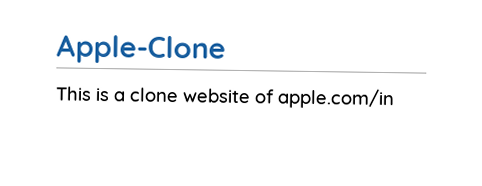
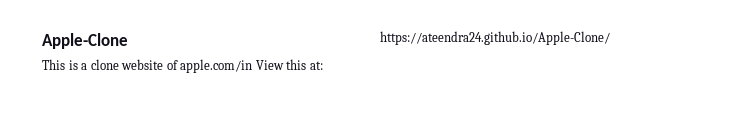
- This is a clone website of apple.com/in
+ This is a clone website of apple.com/in View this at: https://ateendra24.github.io/Apple-Clone/

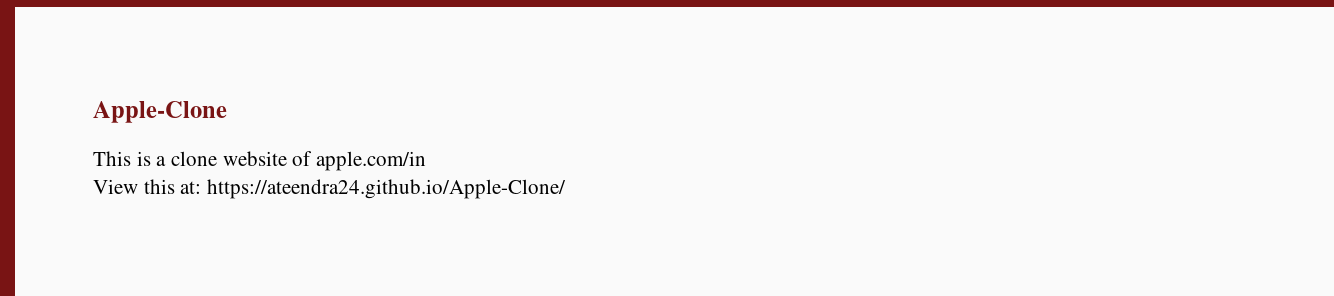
- This is a clone website of apple.com/in View this at: https://ateendra24.github.io/Apple-Clone/
+ This is a clone website of apple.com/in
+ View this at: https://ateendra24.github.io/Apple-Clone/

